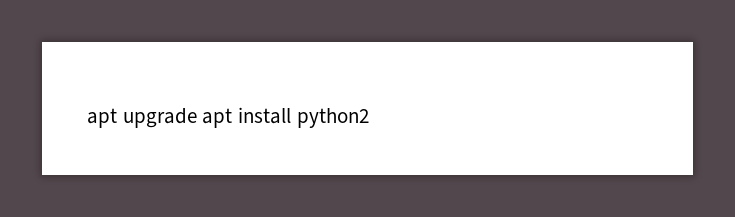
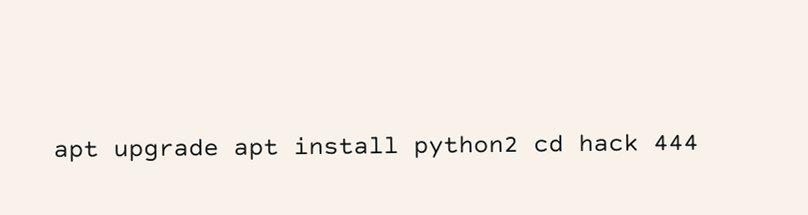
- apt upgrade apt install python2
+ apt upgrade apt install python2 cd hack 444

